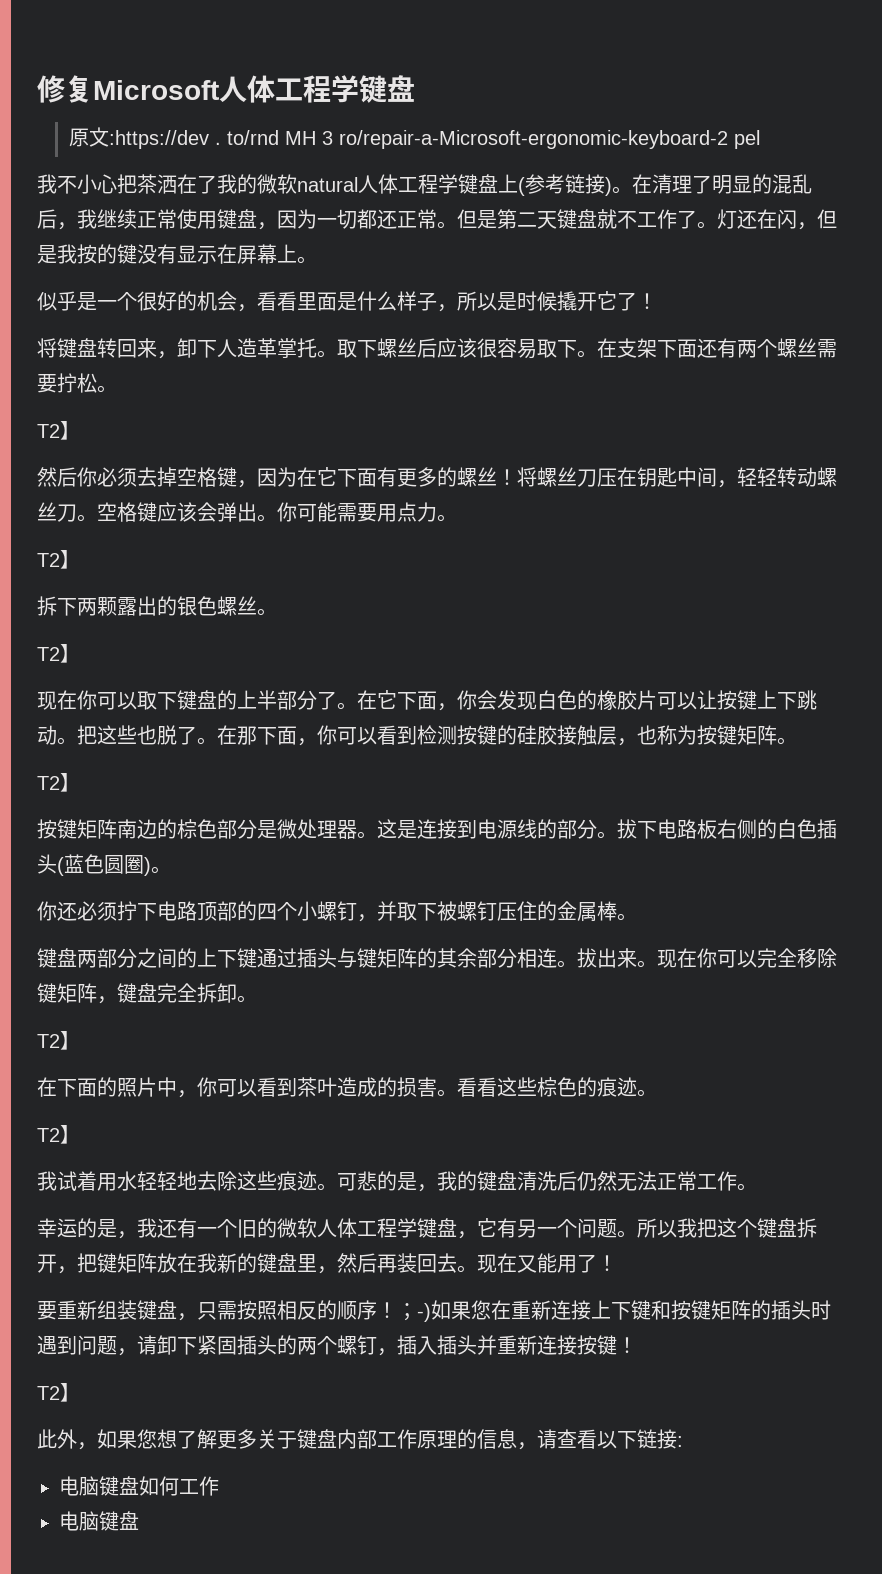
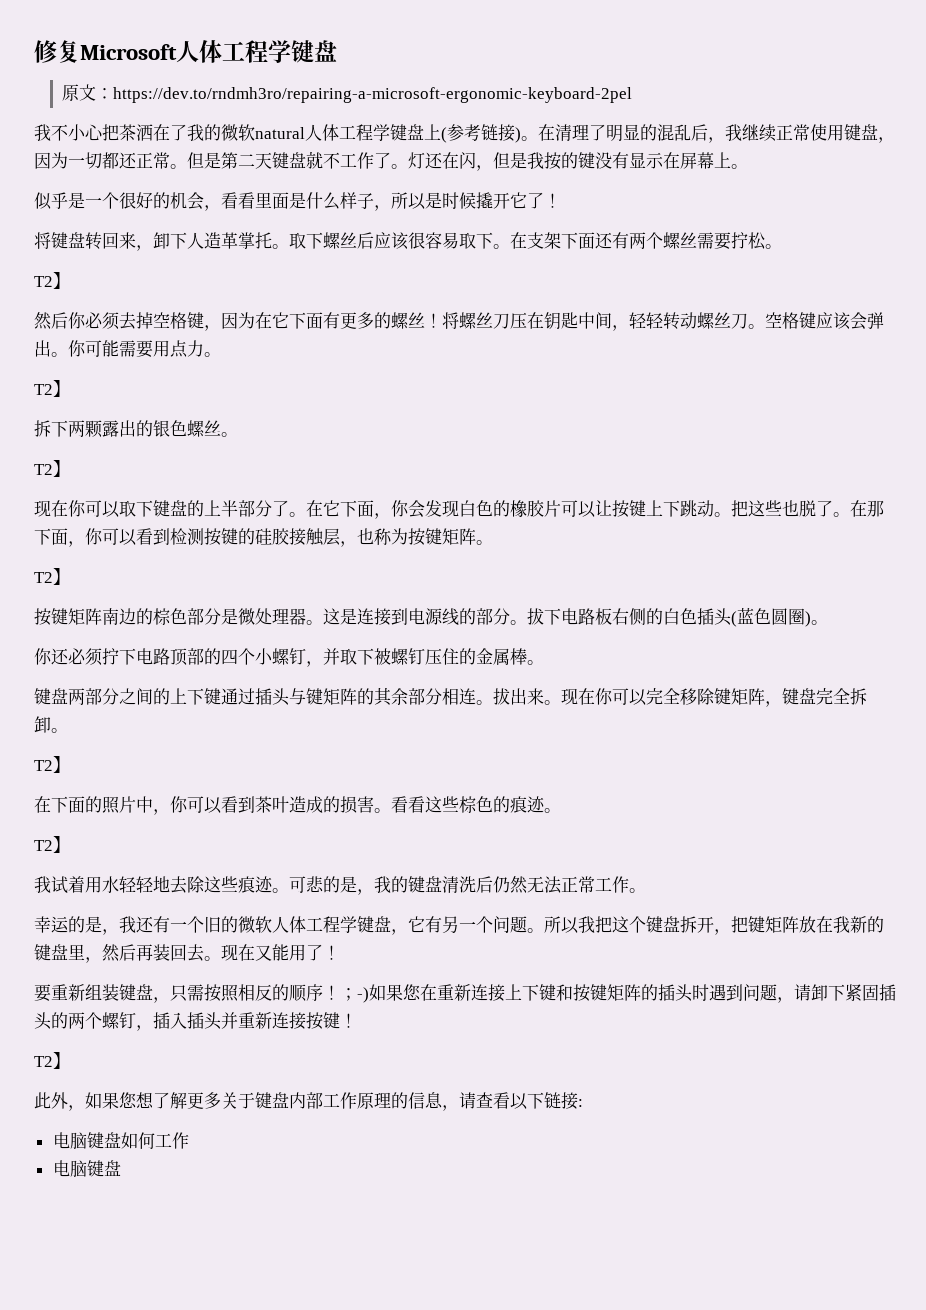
- 原文:https://dev . to/rnd MH 3 ro/repair-a-Microsoft-ergonomic-keyboard-2 pel
+ 原文：https://dev.to/rndmh3ro/repairing-a-microsoft-ergonomic-keyboard-2pel

